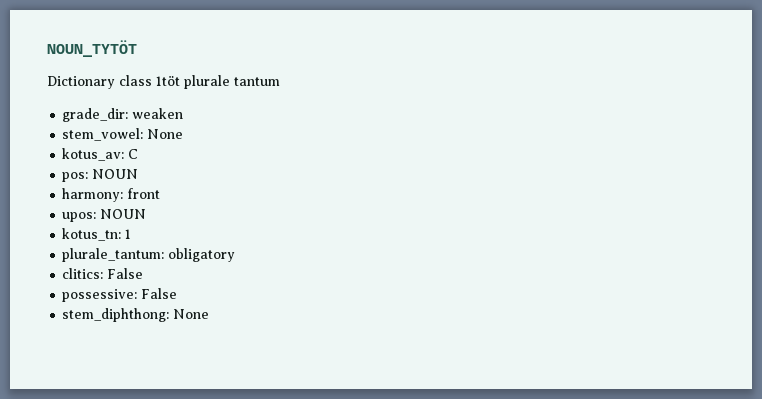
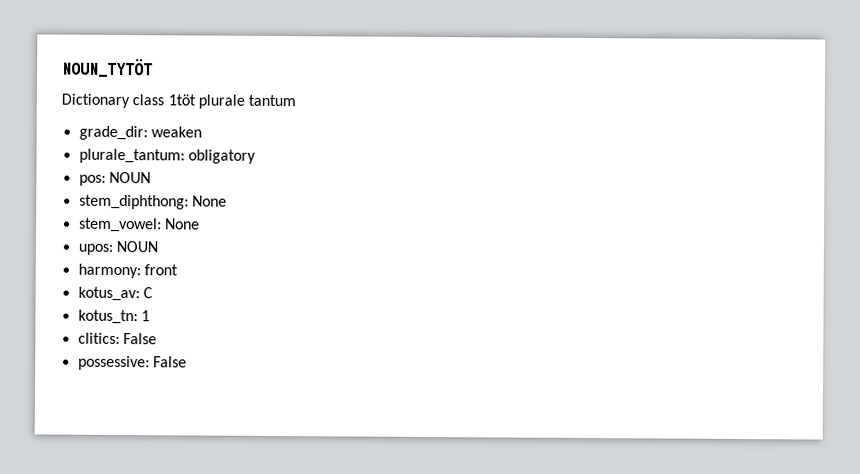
+ plurale_tantum: obligatory
+ pos: NOUN
+ stem_diphthong: None
- kotus_av: C
- pos: NOUN
+ upos: NOUN
- upos: NOUN
+ kotus_av: C
- plurale_tantum: obligatory
- stem_diphthong: None

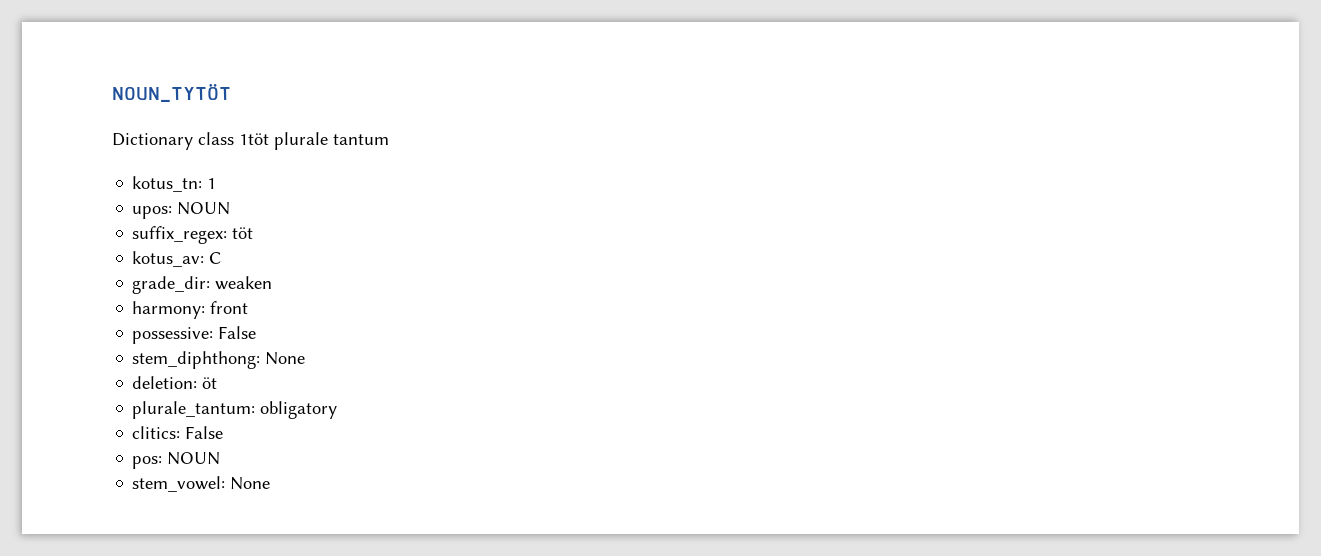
+ kotus_tn: 1
+ upos: NOUN
+ suffix_regex: töt
+ kotus_av: C
  grade_dir: weaken
+ harmony: front
+ possessive: False
+ stem_diphthong: None
+ deletion: öt
+ clitics: False
- stem_diphthong: None
- upos: NOUN
- harmony: front
- kotus_av: C
- kotus_tn: 1
- clitics: False
- possessive: False

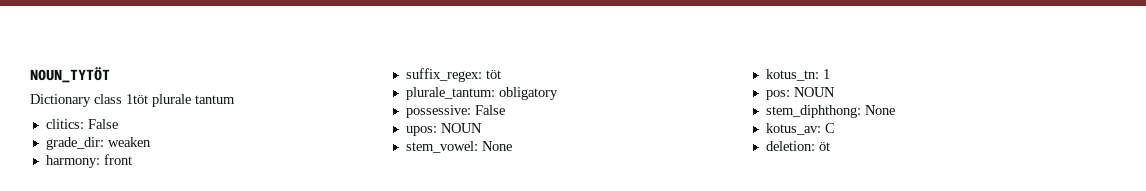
- kotus_tn: 1
- upos: NOUN
- suffix_regex: töt
- kotus_av: C
+ clitics: False
  grade_dir: weaken
  harmony: front
+ suffix_regex: töt
+ plurale_tantum: obligatory
  possessive: False
+ upos: NOUN
+ stem_vowel: None
+ kotus_tn: 1
+ pos: NOUN
+ kotus_av: C
- plurale_tantum: obligatory
- clitics: False
- pos: NOUN
- stem_vowel: None

